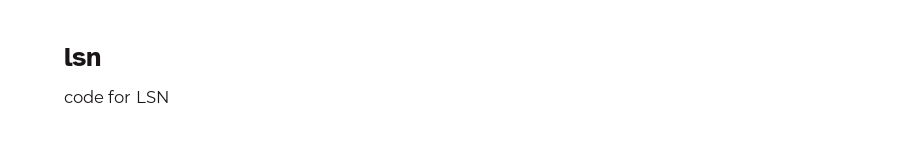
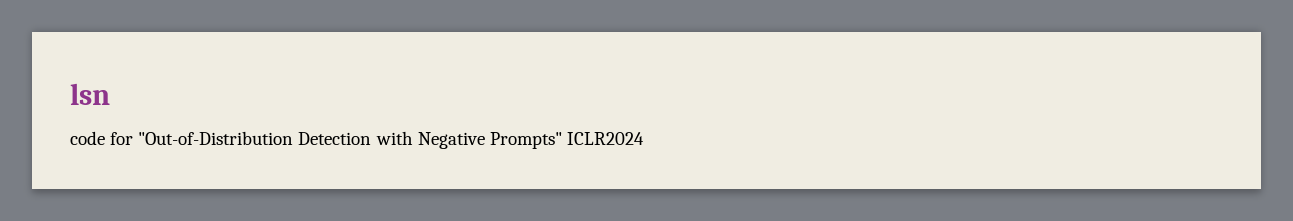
- code for LSN
+ code for "Out-of-Distribution Detection with Negative Prompts" ICLR2024

